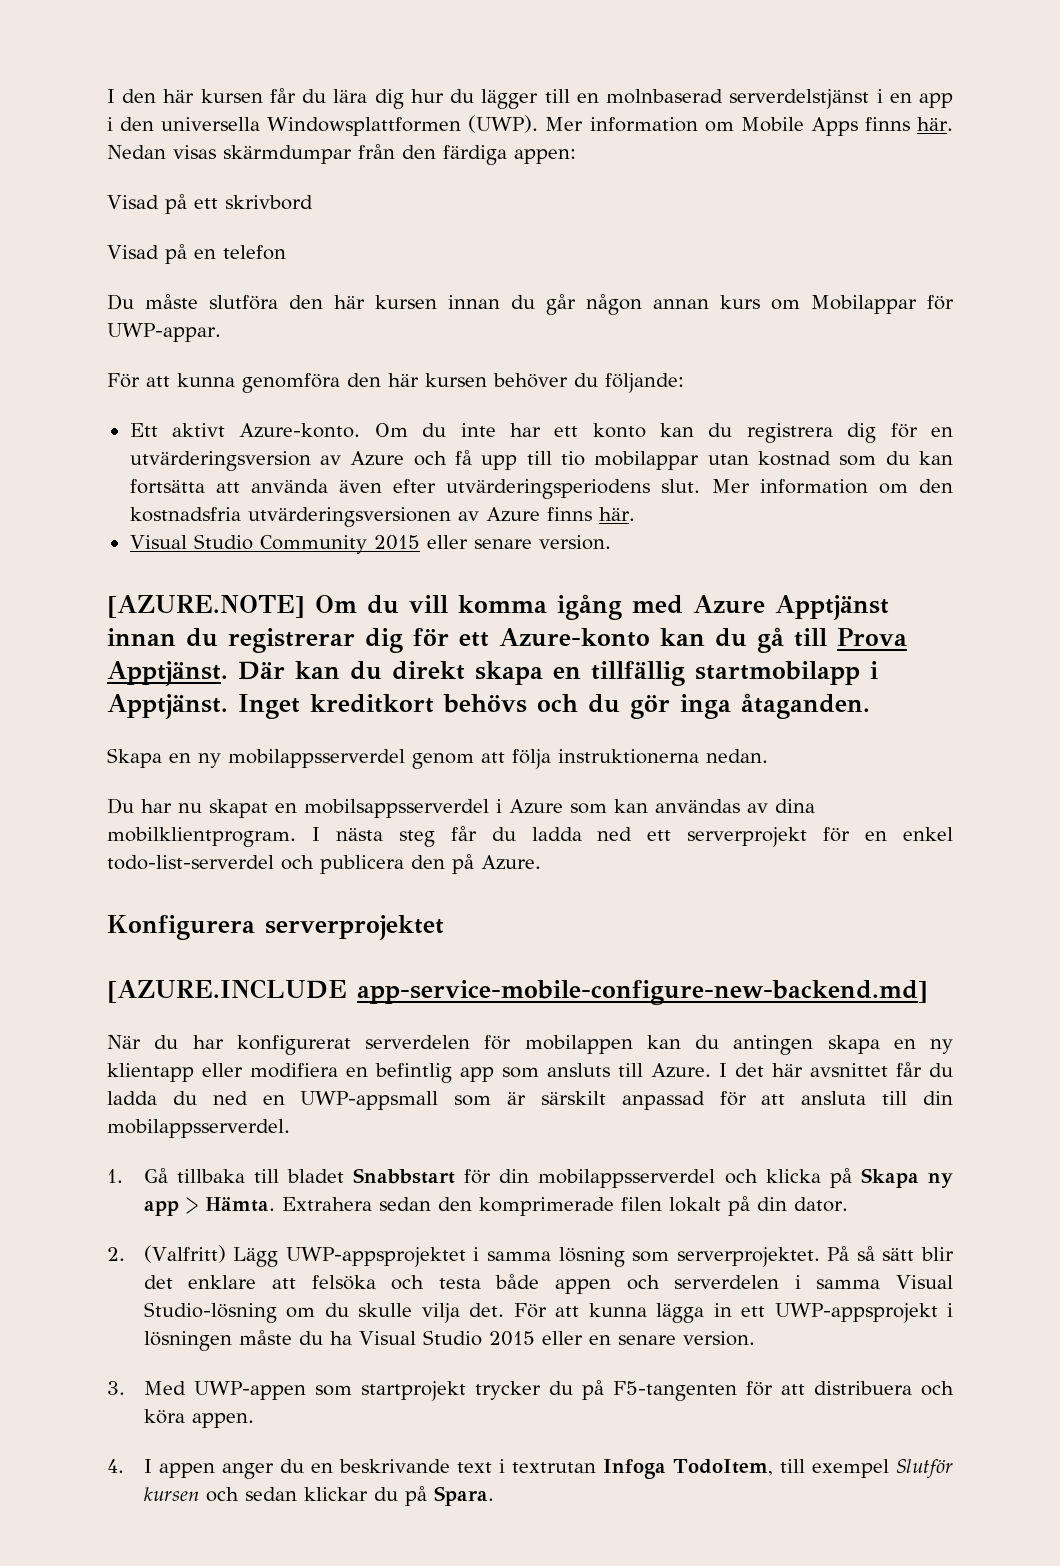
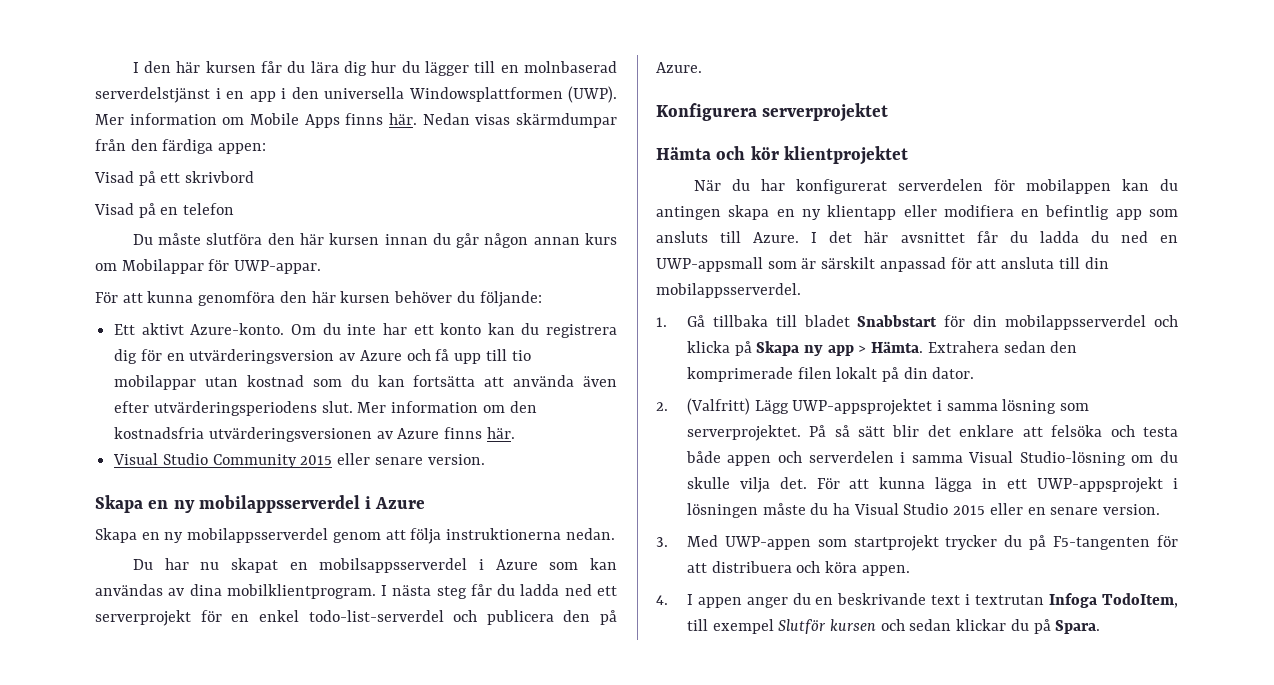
- [AZURE.NOTE] Om du vill komma igång med Azure Apptjänst innan du registrerar dig för ett Azure-konto kan du gå till Prova Apptjänst. Där kan du direkt skapa en tillfällig startmobilapp i Apptjänst. Inget kreditkort behövs och du gör inga åtaganden.
+ Skapa en ny mobilappsserverdel i Azure
- [AZURE.INCLUDE app-service-mobile-configure-new-backend.md]
+ Hämta och kör klientprojektet

